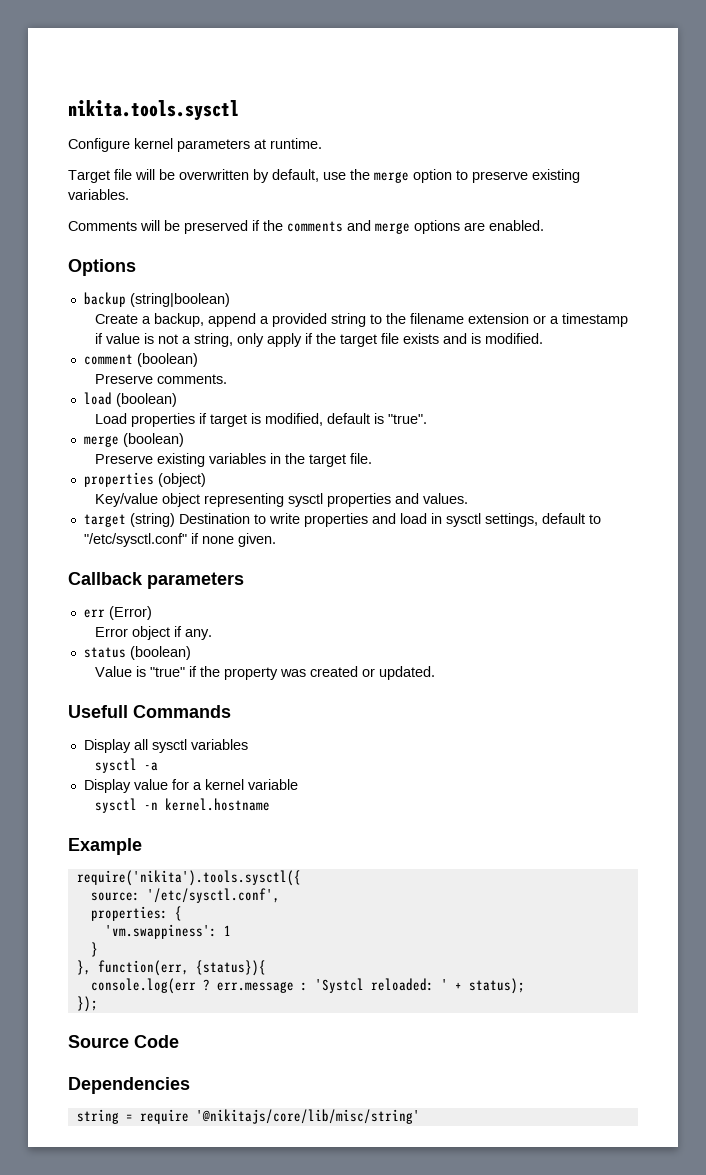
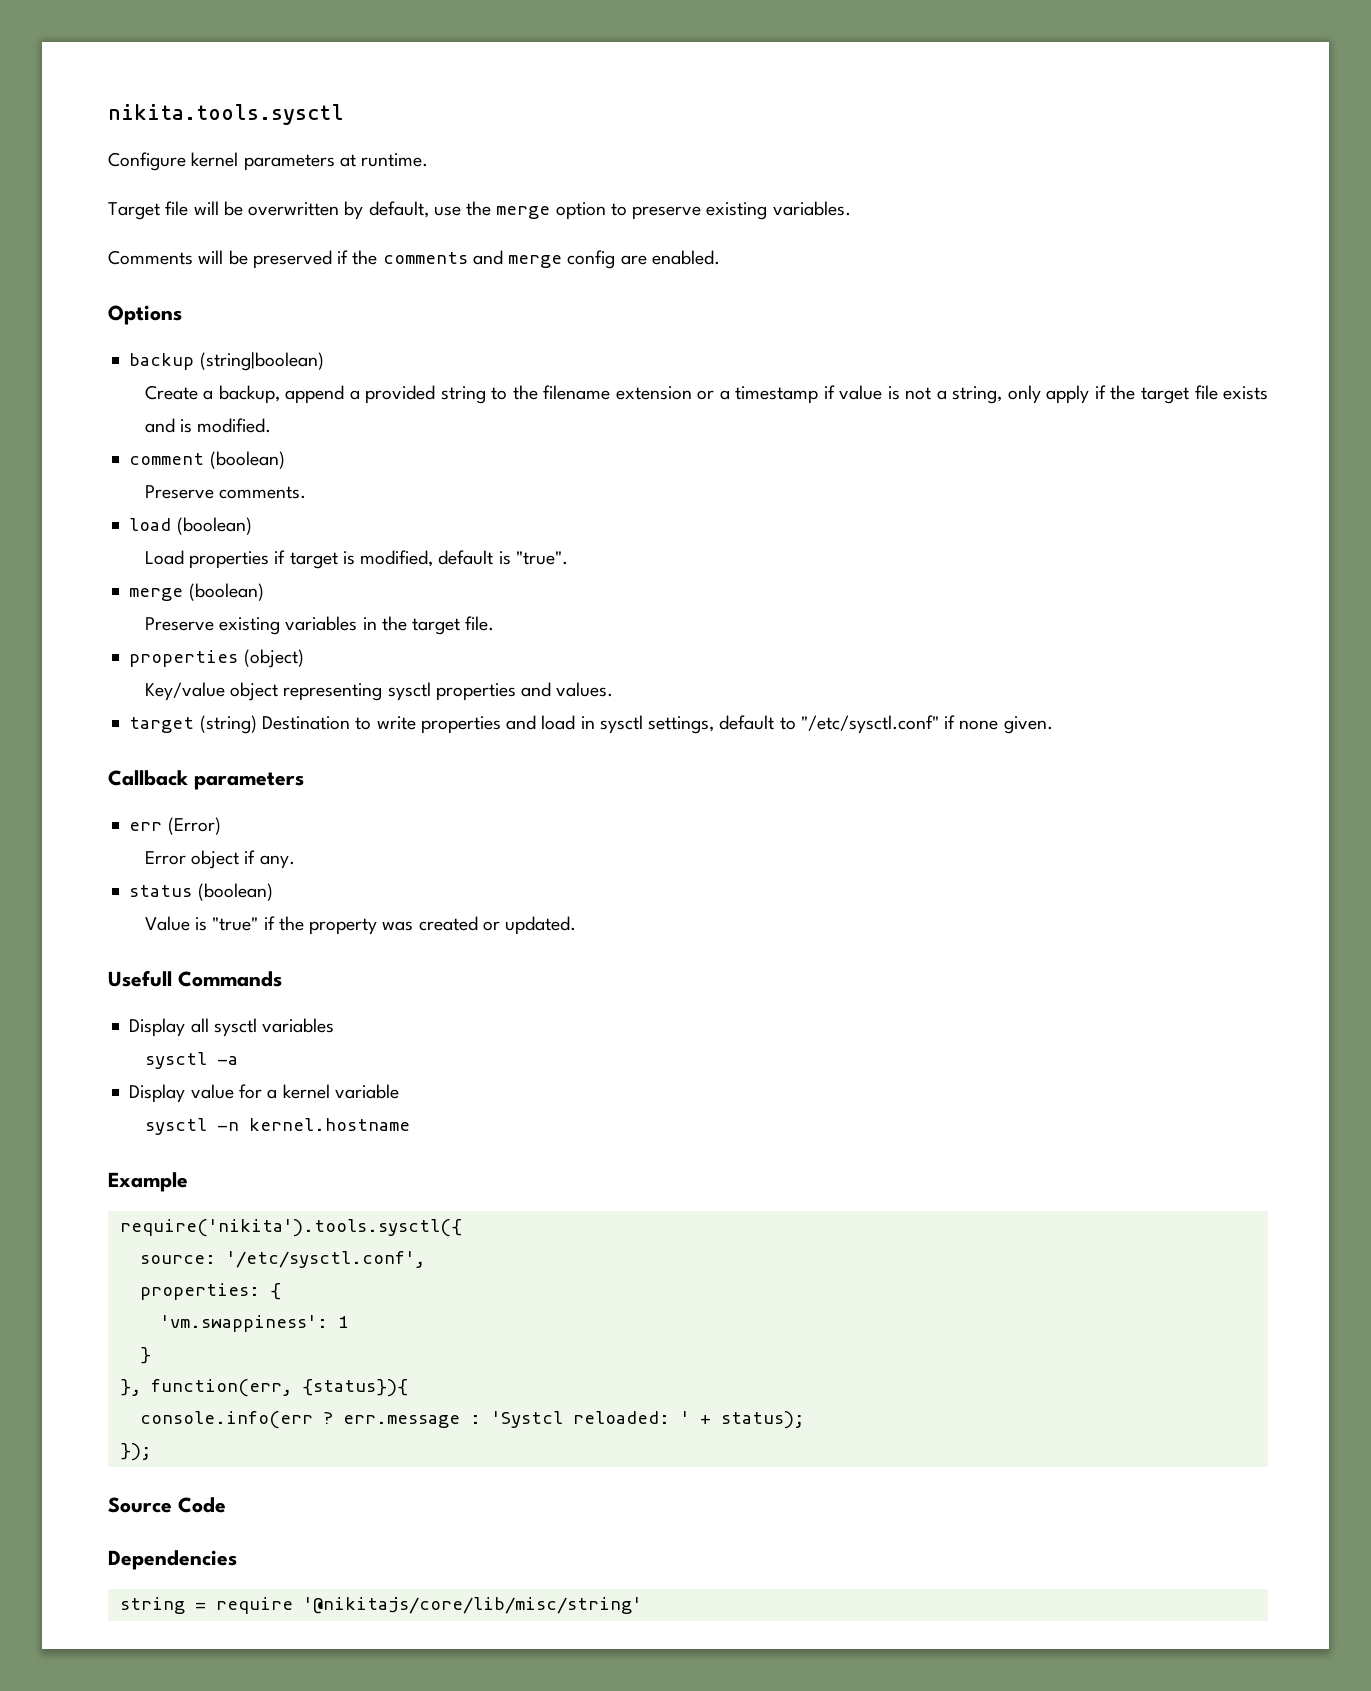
- Comments will be preserved if the comments and merge options are enabled.
+ Comments will be preserved if the comments and merge config are enabled.
- console.log(err ? err.message : 'Systcl reloaded: ' + status);
+ console.info(err ? err.message : 'Systcl reloaded: ' + status);

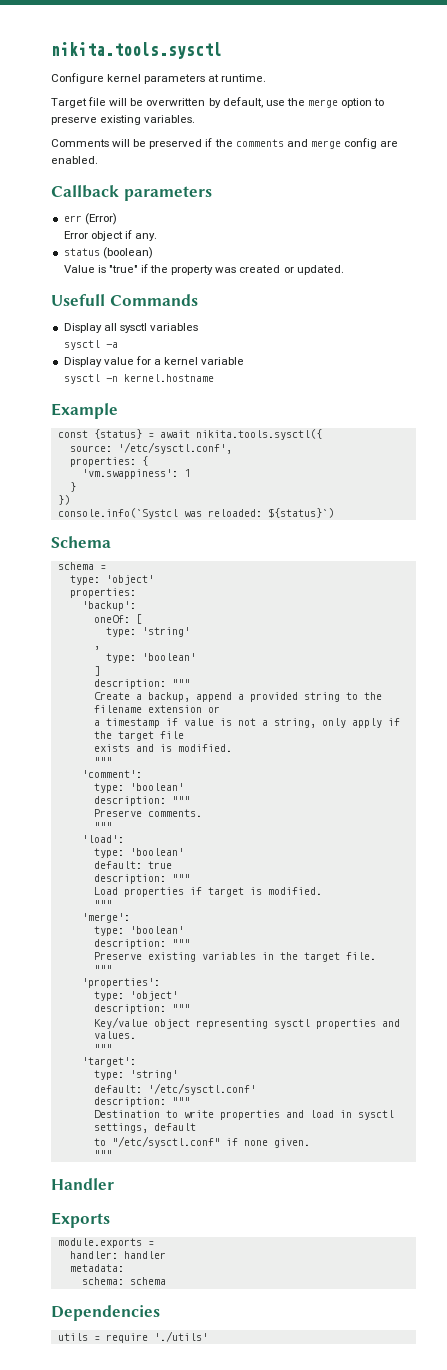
- Options
- backup (string|boolean)
- Create a backup, append a provided string to the filename extension or a timestamp if value is not a string, only apply if the target file exists and is modified.
- comment (boolean)
- Preserve comments.
- load (boolean)
- Load properties if target is modified, default is "true".
- merge (boolean)
- Preserve existing variables in the target file.
- properties (object)
- Key/value object representing sysctl properties and values.
- target (string) Destination to write properties and load in sysctl settings, default to "/etc/sysctl.conf" if none given.
- require('nikita').tools.sysctl({
+ const {status} = await nikita.tools.sysctl({
- }, function(err, {status}){
- console.info(err ? err.message : 'Systcl reloaded: ' + status);
- });
- Source Code
+ })
+ console.info(`Systcl was reloaded: ${status}`)
+ Schema
+ schema =
+ type: 'object'
+ properties:
+ 'backup':
+ oneOf: [
+ type: 'string'
+ ,
+ type: 'boolean'
+ ]
+ description: """
+ Create a backup, append a provided string to the filename extension or
+ a timestamp if value is not a string, only apply if the target file
+ exists and is modified.
+ """
+ 'comment':
+ type: 'boolean'
+ description: """
+ Preserve comments.
+ """
+ 'load':
+ type: 'boolean'
+ default: true
+ description: """
+ Load properties if target is modified.
+ """
+ 'merge':
+ type: 'boolean'
+ description: """
+ Preserve existing variables in the target file.
+ """
+ 'properties':
+ type: 'object'
+ description: """
+ Key/value object representing sysctl properties and values.
+ """
+ 'target':
+ type: 'string'
+ default: '/etc/sysctl.conf'
+ description: """
+ Destination to write properties and load in sysctl settings, default
+ to "/etc/sysctl.conf" if none given.
+ """
+ Handler
+ Exports
+ module.exports =
+ handler: handler
+ metadata:
+ schema: schema
- string = require '@nikitajs/core/lib/misc/string'
+ utils = require './utils'

